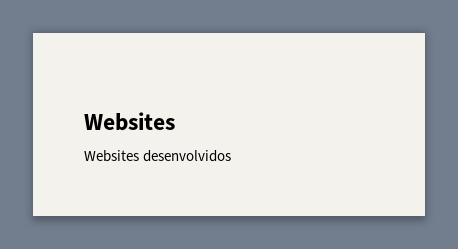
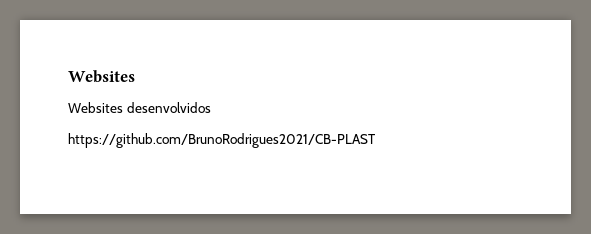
+ https://github.com/BrunoRodrigues2021/CB-PLAST

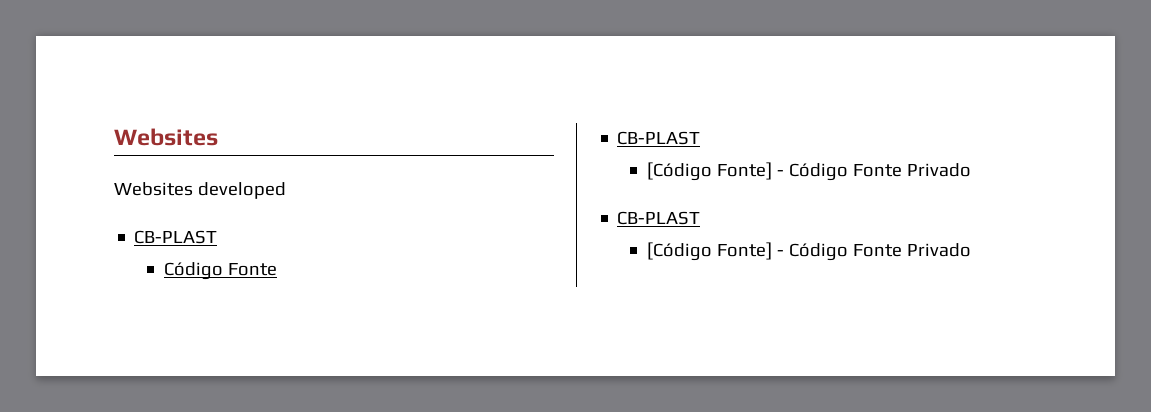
- Websites desenvolvidos
- https://github.com/BrunoRodrigues2021/CB-PLAST
+ Websites developed
+ CB-PLAST
+ Código Fonte
+ CB-PLAST
+ [Código Fonte] - Código Fonte Privado
+ CB-PLAST
+ [Código Fonte] - Código Fonte Privado

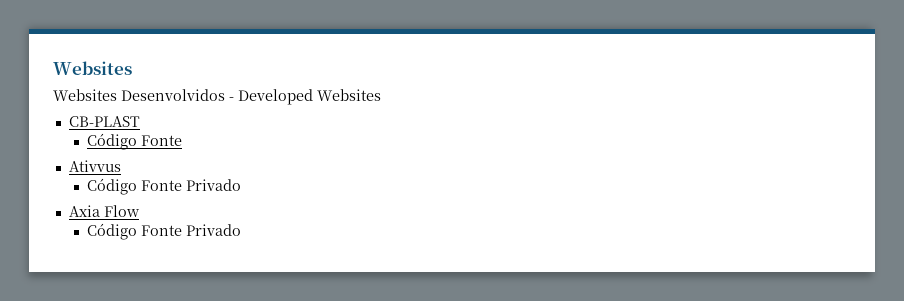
- Websites developed
+ Websites Desenvolvidos - Developed Websites
  CB-PLAST
  Código Fonte
- CB-PLAST
- [Código Fonte] - Código Fonte Privado
- CB-PLAST
- [Código Fonte] - Código Fonte Privado
+ Ativvus
+ Código Fonte Privado
+ Axia Flow
+ Código Fonte Privado

